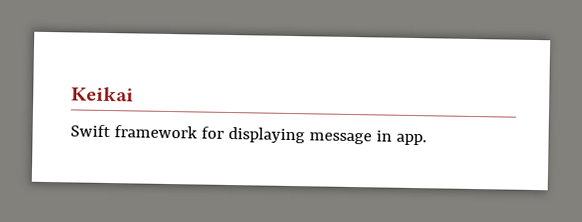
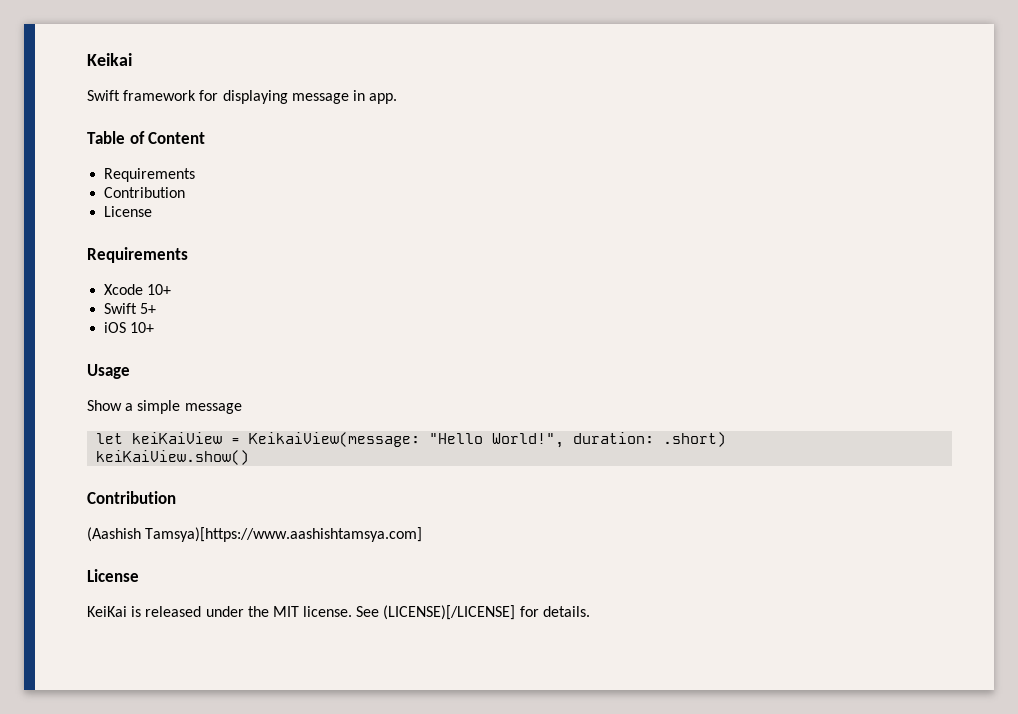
+ Table of Content
+ Requirements
+ Contribution
+ License
+ Requirements
+ Xcode 10+
+ Swift 5+
+ iOS 10+
+ Usage
+ Show a simple message
+ let keiKaiView = KeikaiView(message: "Hello World!", duration: .short)
+ keiKaiView.show()
+ Contribution
+ (Aashish Tamsya)[https://www.aashishtamsya.com]
+ License
+ KeiKai is released under the MIT license. See (LICENSE)[/LICENSE] for details.

